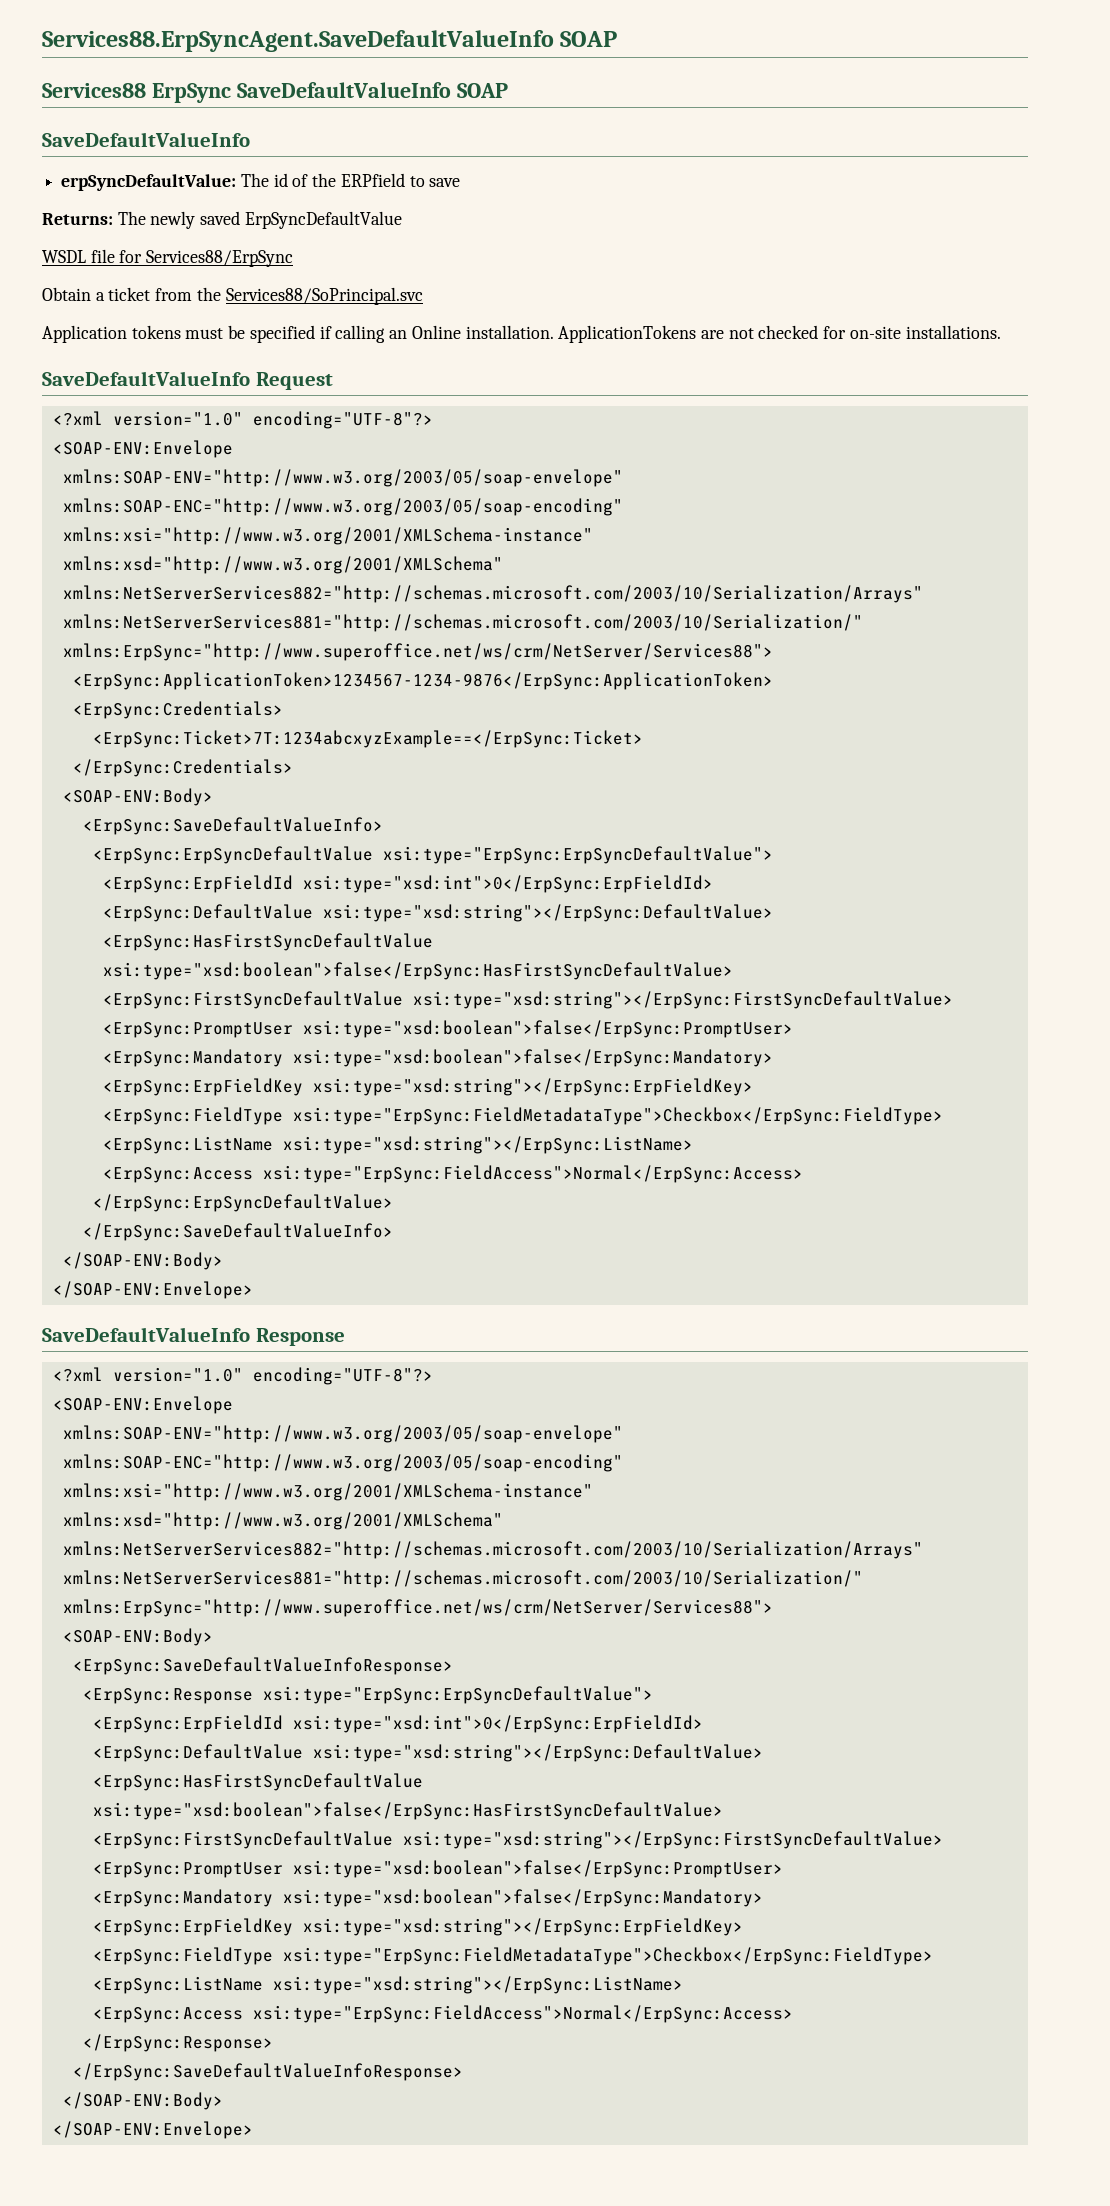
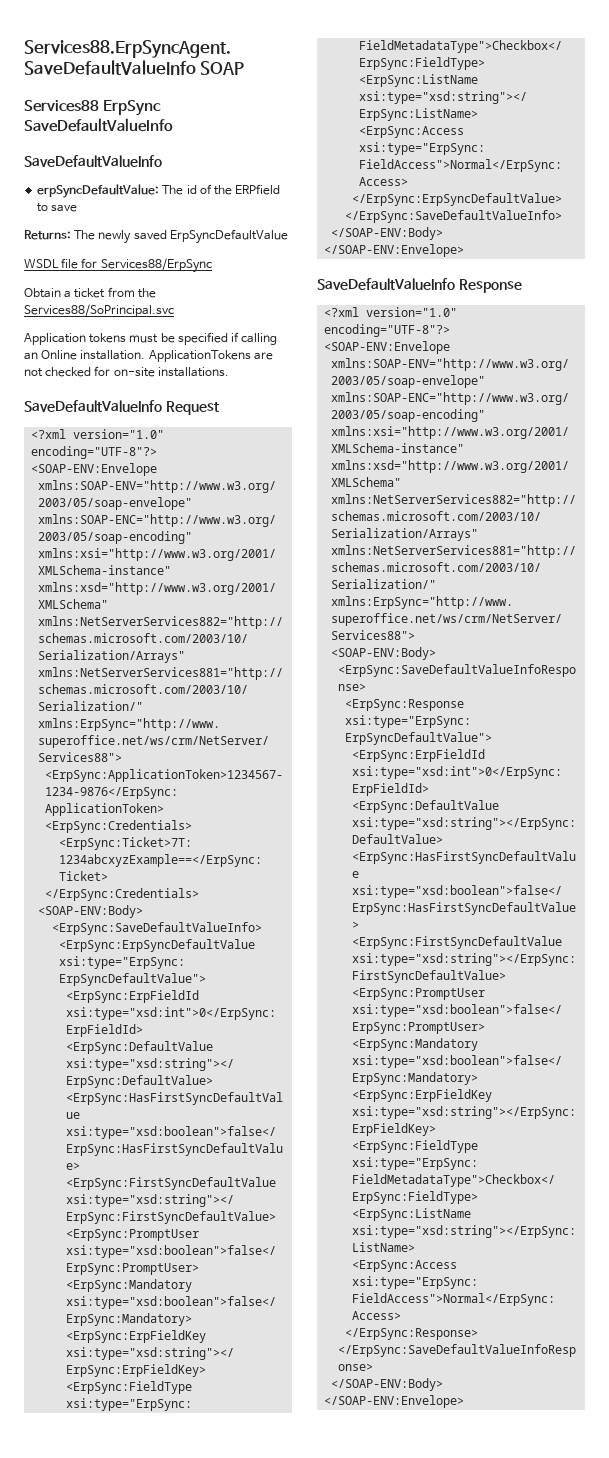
- Services88 ErpSync SaveDefaultValueInfo SOAP
+ Services88 ErpSync SaveDefaultValueInfo

